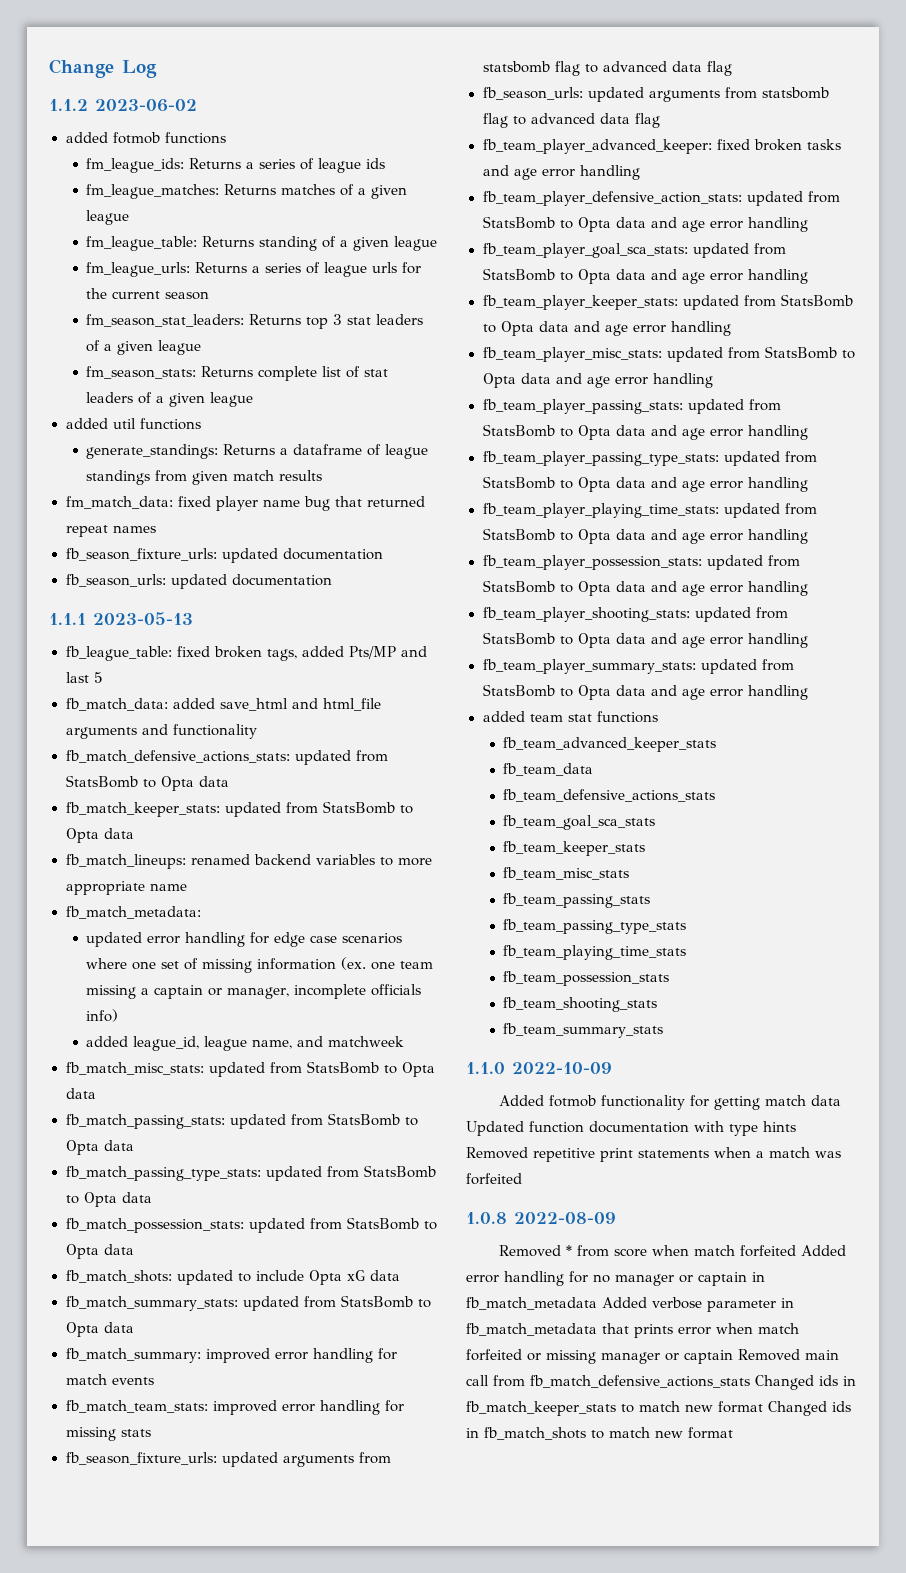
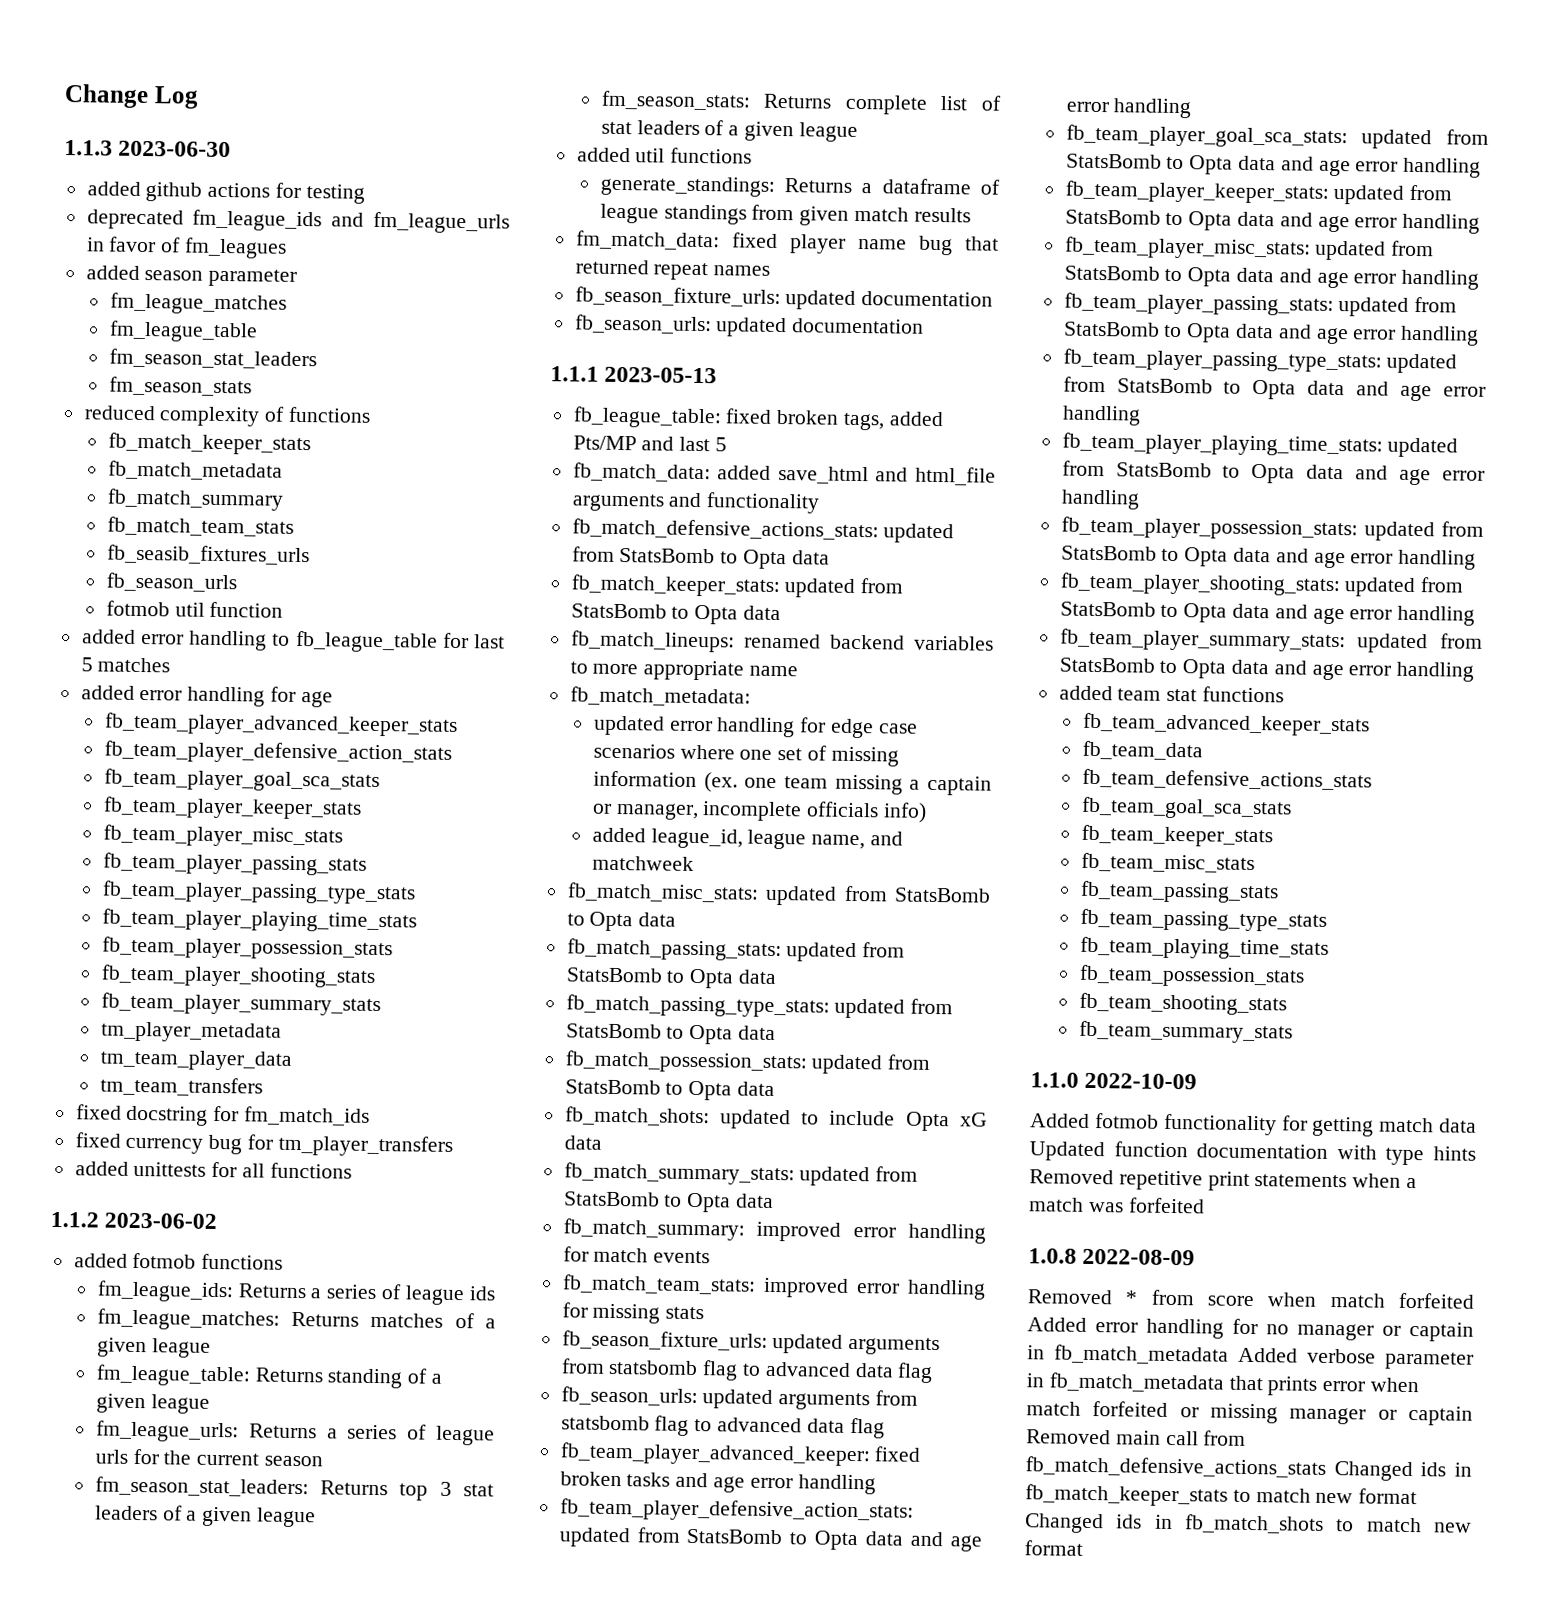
+ 1.1.3 2023-06-30
+ added github actions for testing
+ deprecated fm_league_ids and fm_league_urls in favor of fm_leagues
+ added season parameter
+ fm_league_matches
+ fm_league_table
+ fm_season_stat_leaders
+ fm_season_stats
+ reduced complexity of functions
+ fb_match_keeper_stats
+ fb_match_metadata
+ fb_match_summary
+ fb_match_team_stats
+ fb_seasib_fixtures_urls
+ fb_season_urls
+ fotmob util function
+ added error handling to fb_league_table for last 5 matches
+ added error handling for age
+ fb_team_player_advanced_keeper_stats
+ fb_team_player_defensive_action_stats
+ fb_team_player_goal_sca_stats
+ fb_team_player_keeper_stats
+ fb_team_player_misc_stats
+ fb_team_player_passing_stats
+ fb_team_player_passing_type_stats
+ fb_team_player_playing_time_stats
+ fb_team_player_possession_stats
+ fb_team_player_shooting_stats
+ fb_team_player_summary_stats
+ tm_player_metadata
+ tm_team_player_data
+ tm_team_transfers
+ fixed docstring for fm_match_ids
+ fixed currency bug for tm_player_transfers
+ added unittests for all functions

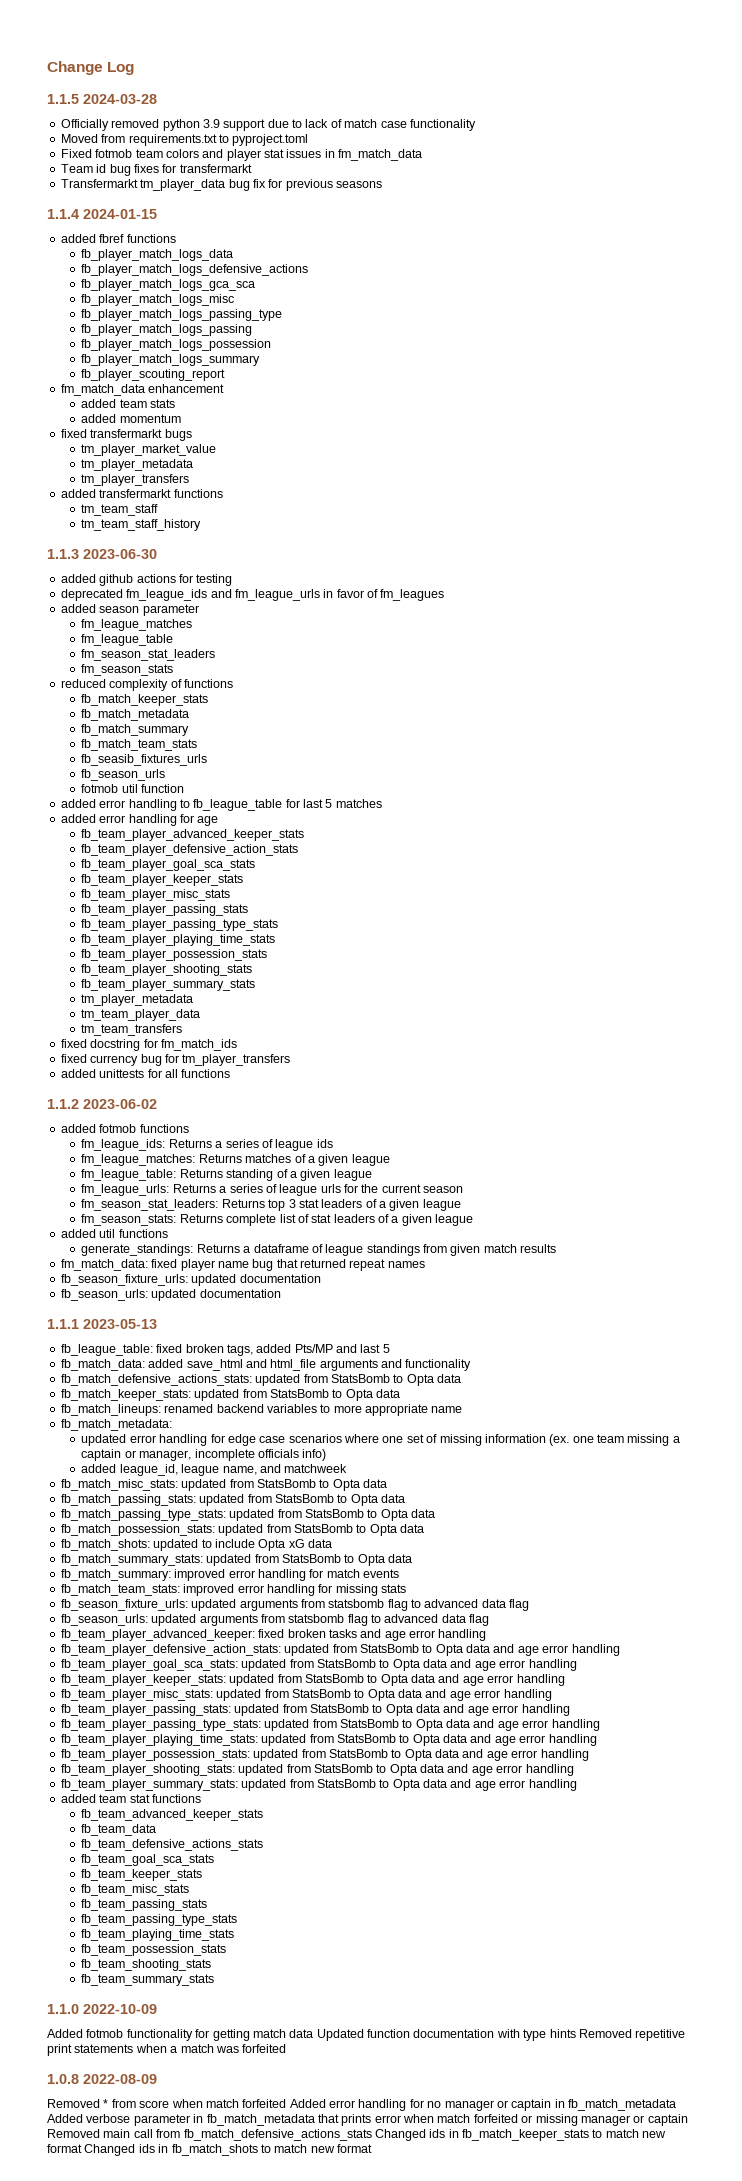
+ 1.1.5 2024-03-28
+ Officially removed python 3.9 support due to lack of match case functionality
+ Moved from requirements.txt to pyproject.toml
+ Fixed fotmob team colors and player stat issues in fm_match_data
+ Team id bug fixes for transfermarkt
+ Transfermarkt tm_player_data bug fix for previous seasons
+ 1.1.4 2024-01-15
+ added fbref functions
+ fb_player_match_logs_data
+ fb_player_match_logs_defensive_actions
+ fb_player_match_logs_gca_sca
+ fb_player_match_logs_misc
+ fb_player_match_logs_passing_type
+ fb_player_match_logs_passing
+ fb_player_match_logs_possession
+ fb_player_match_logs_summary
+ fb_player_scouting_report
+ fm_match_data enhancement
+ added team stats
+ added momentum
+ fixed transfermarkt bugs
+ tm_player_market_value
+ tm_player_metadata
+ tm_player_transfers
+ added transfermarkt functions
+ tm_team_staff
+ tm_team_staff_history

